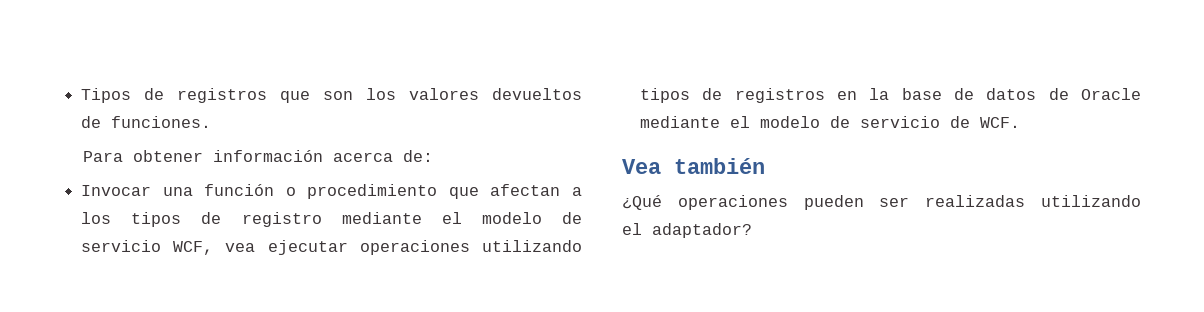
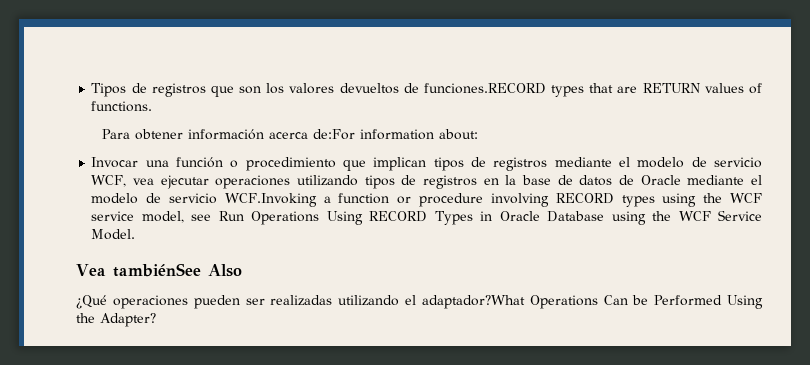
- Tipos de registros que son los valores devueltos de funciones.
+ Tipos de registros que son los valores devueltos de funciones.RECORD types that are RETURN values of functions.
- Para obtener información acerca de:
+ Para obtener información acerca de:For information about:
- Invocar una función o procedimiento que afectan a los tipos de registro mediante el modelo de servicio WCF, vea ejecutar operaciones utilizando tipos de registros en la base de datos de Oracle mediante el modelo de servicio de WCF.
+ Invocar una función o procedimiento que implican tipos de registros mediante el modelo de servicio WCF, vea ejecutar operaciones utilizando tipos de registros en la base de datos de Oracle mediante el modelo de servicio WCF.Invoking a function or procedure involving RECORD types using the WCF service model, see Run Operations Using RECORD Types in Oracle Database using the WCF Service Model.
- Vea también
+ Vea tambiénSee Also
- ¿Qué operaciones pueden ser realizadas utilizando el adaptador?
+ ¿Qué operaciones pueden ser realizadas utilizando el adaptador?What Operations Can be Performed Using the Adapter?

